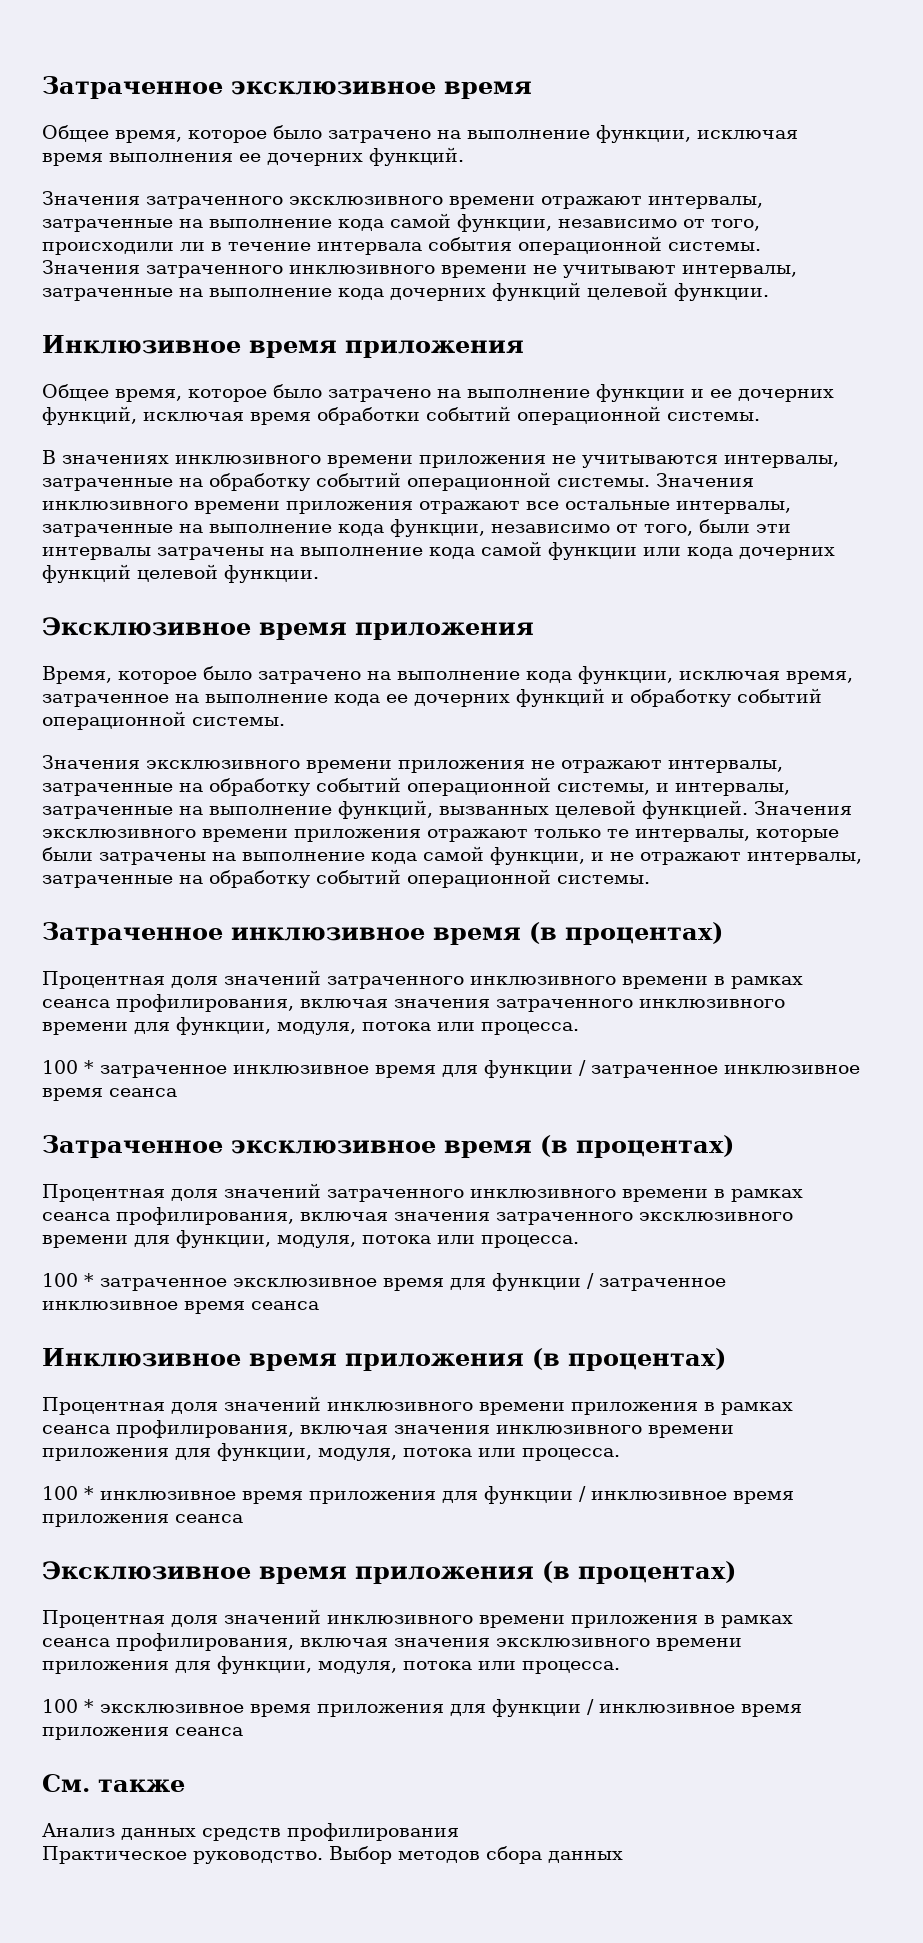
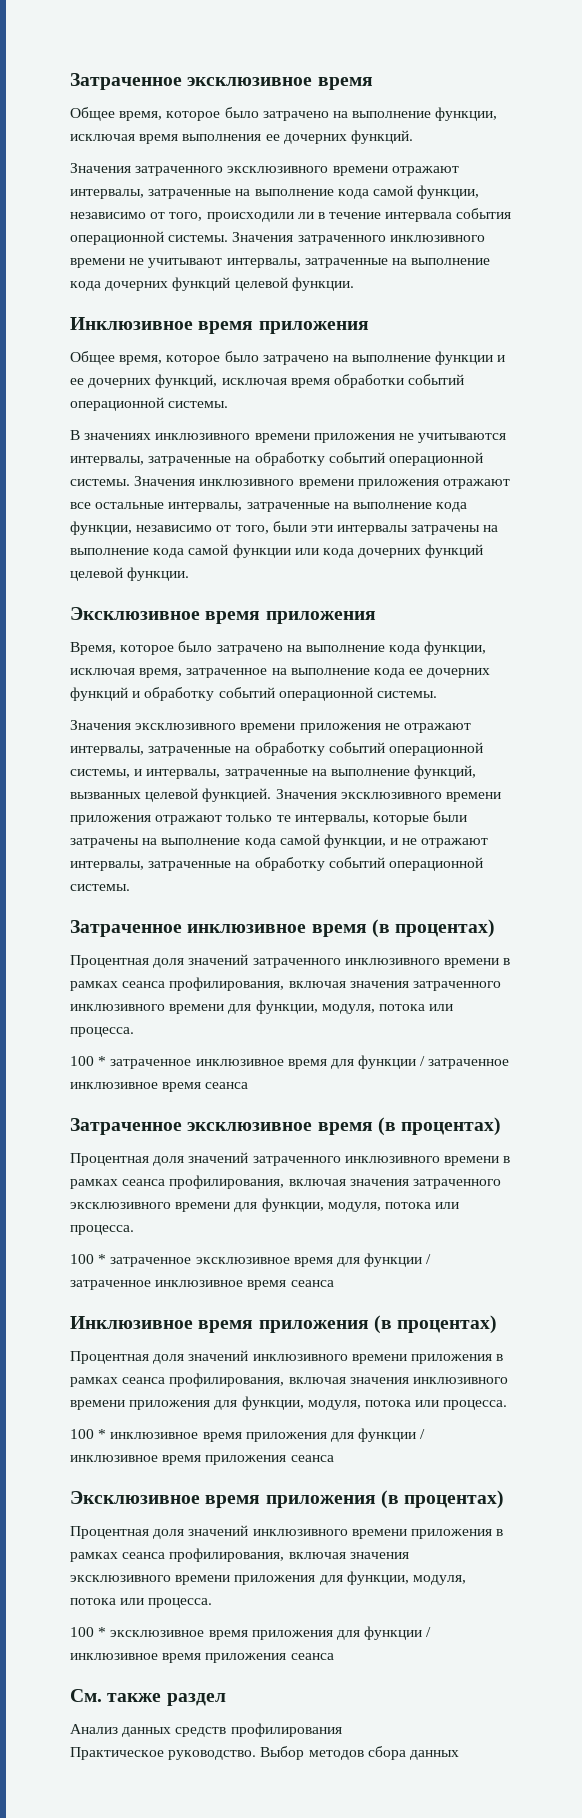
- См. также
+ См. также раздел

